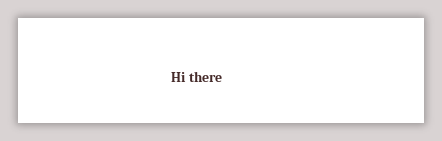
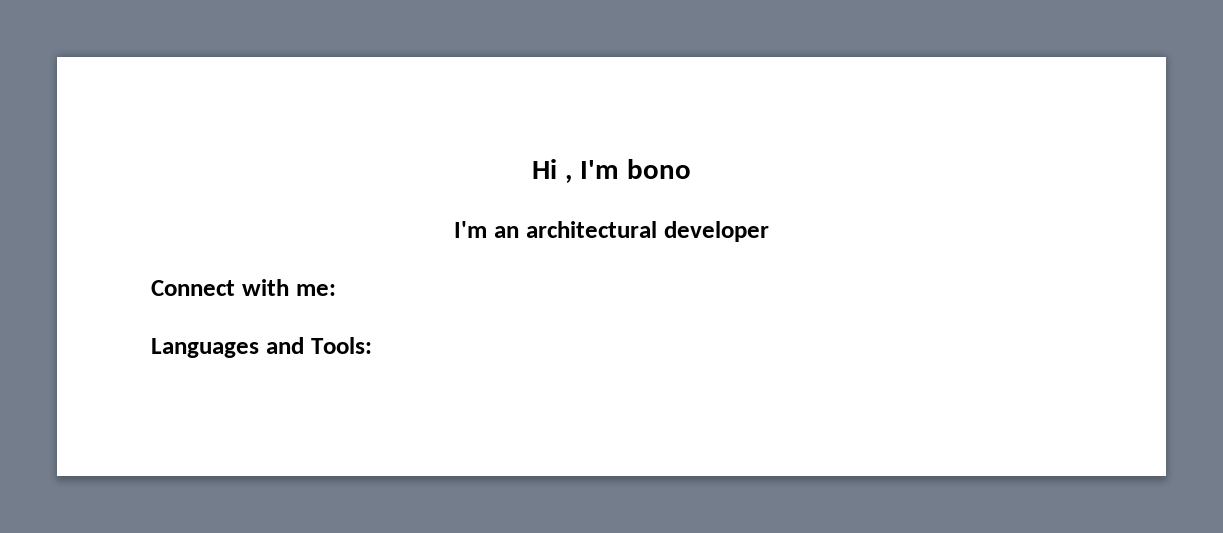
- Hi there
+ Hi , I'm bono
+ I'm an architectural developer
+ Connect with me:
+ Languages and Tools:

